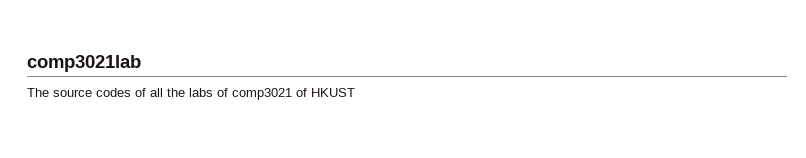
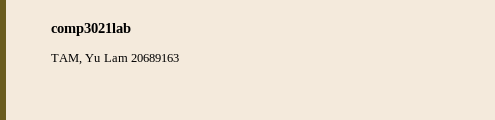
- The source codes of all the labs of comp3021 of HKUST
+ TAM, Yu Lam 20689163

